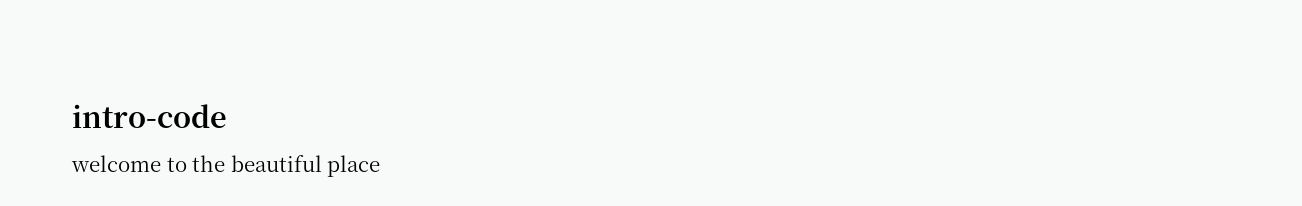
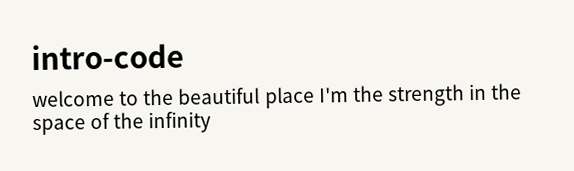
- welcome to the beautiful place
+ welcome to the beautiful place I'm the strength in the space of the infinity

